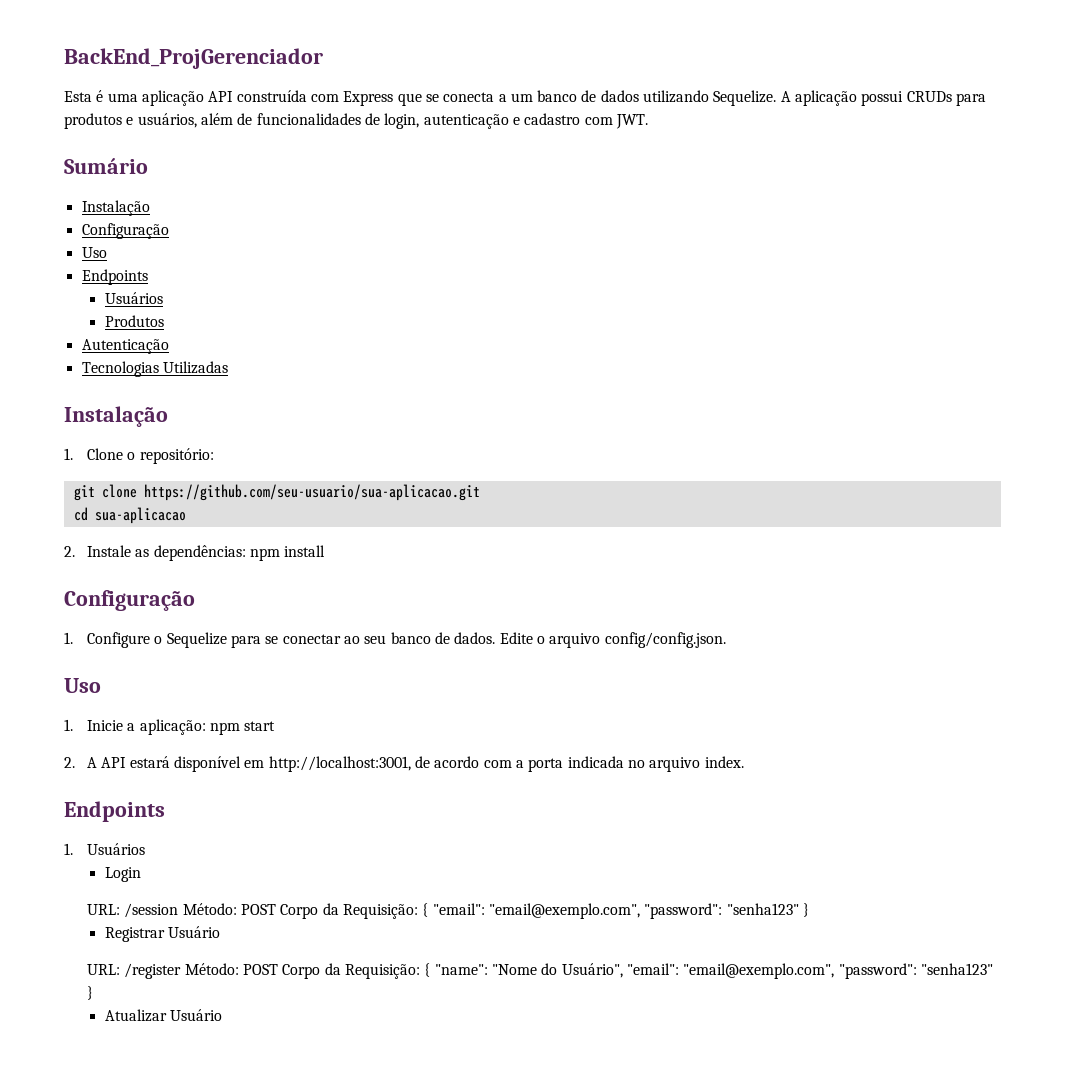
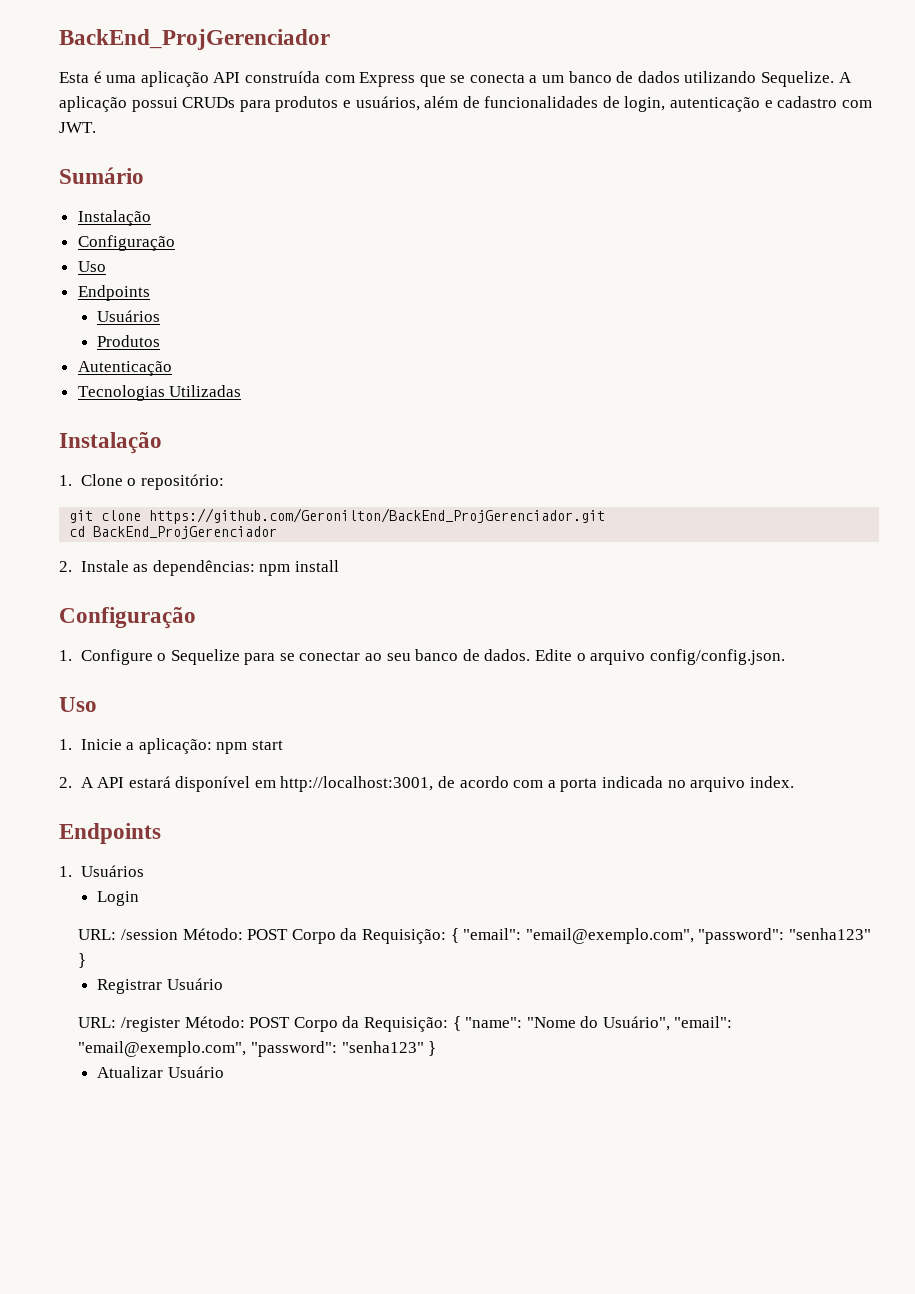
- git clone https://github.com/seu-usuario/sua-aplicacao.git
+ git clone https://github.com/Geronilton/BackEnd_ProjGerenciador.git
- cd sua-aplicacao
+ cd BackEnd_ProjGerenciador

